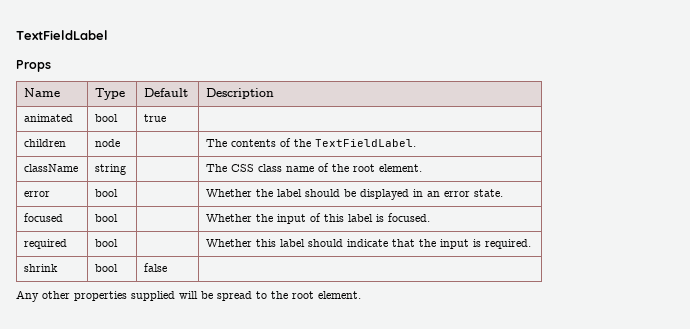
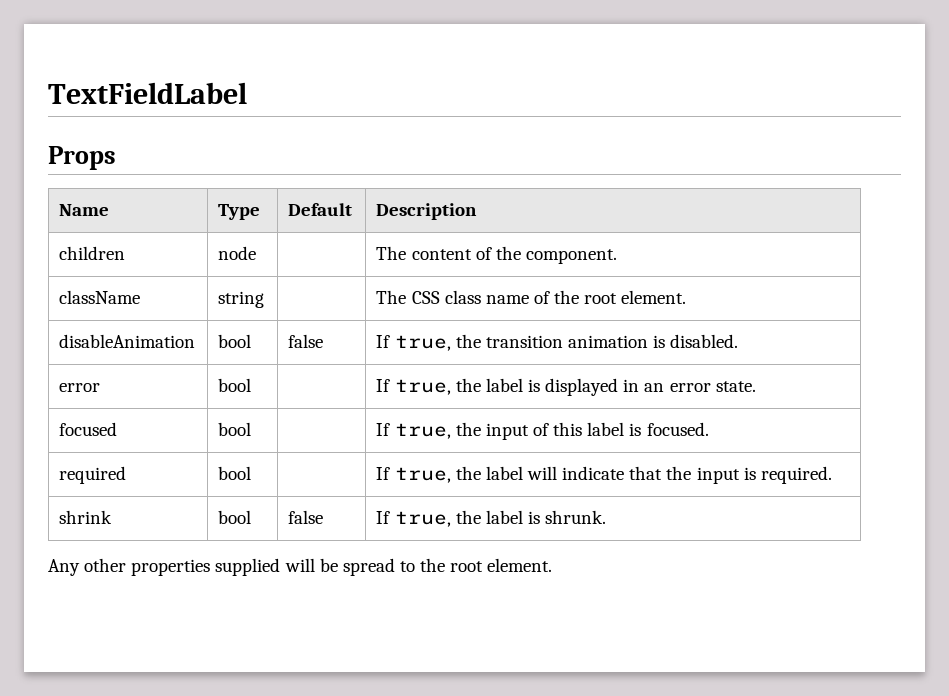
- animated | bool | true |
- children | node | | The contents of the TextFieldLabel.
+ children | node | | The content of the component.
- error | bool | | Whether the label should be displayed in an error state.
+ disableAnimation | bool | false | If true, the transition animation is disabled.
+ error | bool | | If true, the label is displayed in an error state.
- focused | bool | | Whether the input of this label is focused.
+ focused | bool | | If true, the input of this label is focused.
- required | bool | | Whether this label should indicate that the input is required.
+ required | bool | | If true, the label will indicate that the input is required.
- shrink | bool | false |
+ shrink | bool | false | If true, the label is shrunk.

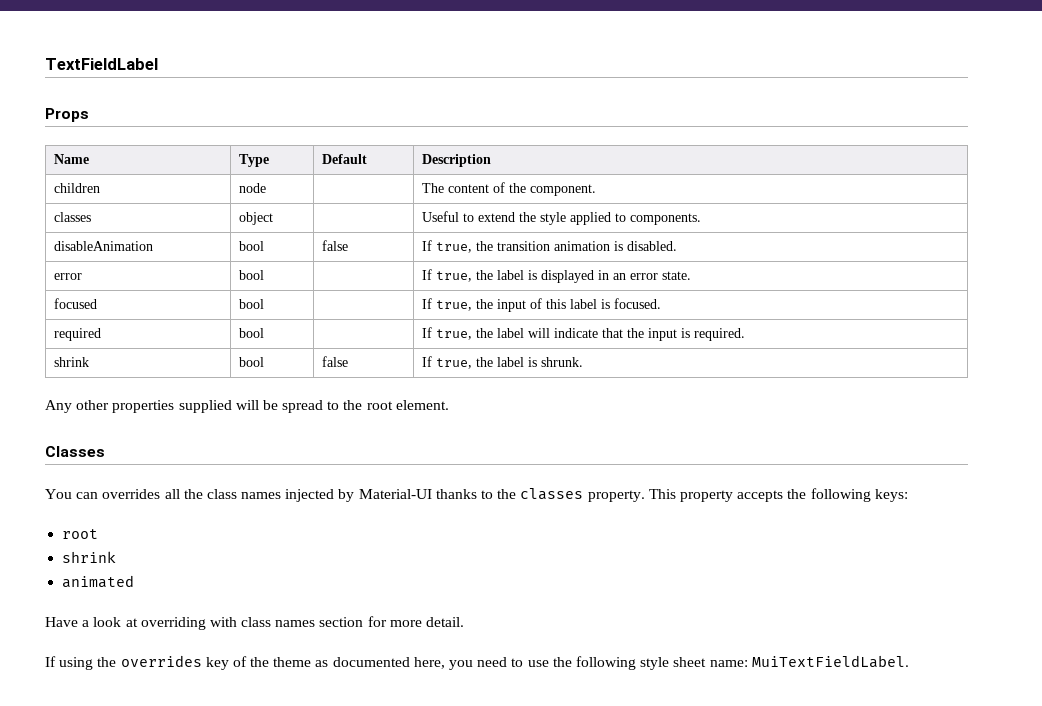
- className | string | | The CSS class name of the root element.
+ classes | object | | Useful to extend the style applied to components.
+ Classes
+ You can overrides all the class names injected by Material-UI thanks to the classes property. This property accepts the following keys:
+ root
+ shrink
+ animated
+ Have a look at overriding with class names section for more detail.
+ If using the overrides key of the theme as documented here, you need to use the following style sheet name: MuiTextFieldLabel.

